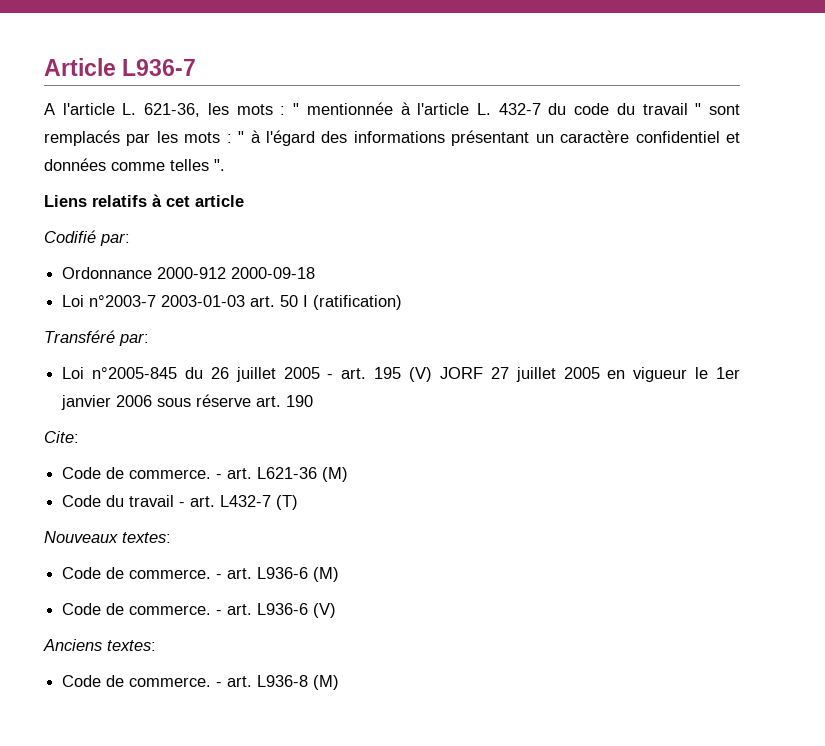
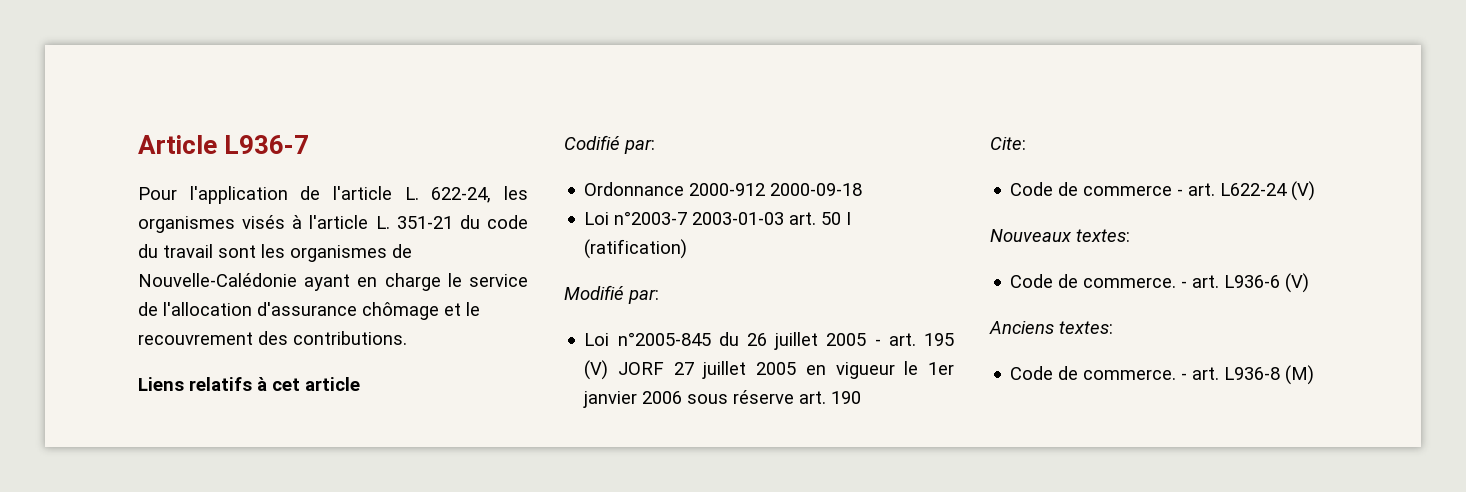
- A l'article L. 621-36, les mots : " mentionnée à l'article L. 432-7 du code du travail " sont remplacés par les mots : " à l'égard des informations présentant un caractère confidentiel et données comme telles ".
+ Pour l'application de l'article L. 622-24, les organismes visés à l'article L. 351-21 du code du travail sont les organismes de Nouvelle-Calédonie ayant en charge le service de l'allocation d'assurance chômage et le recouvrement des contributions.
- Transféré par:
+ Modifié par:
- Code de commerce. - art. L621-36 (M)
- Code du travail - art. L432-7 (T)
+ Code de commerce - art. L622-24 (V)
  Nouveaux textes:
- Code de commerce. - art. L936-6 (M)

